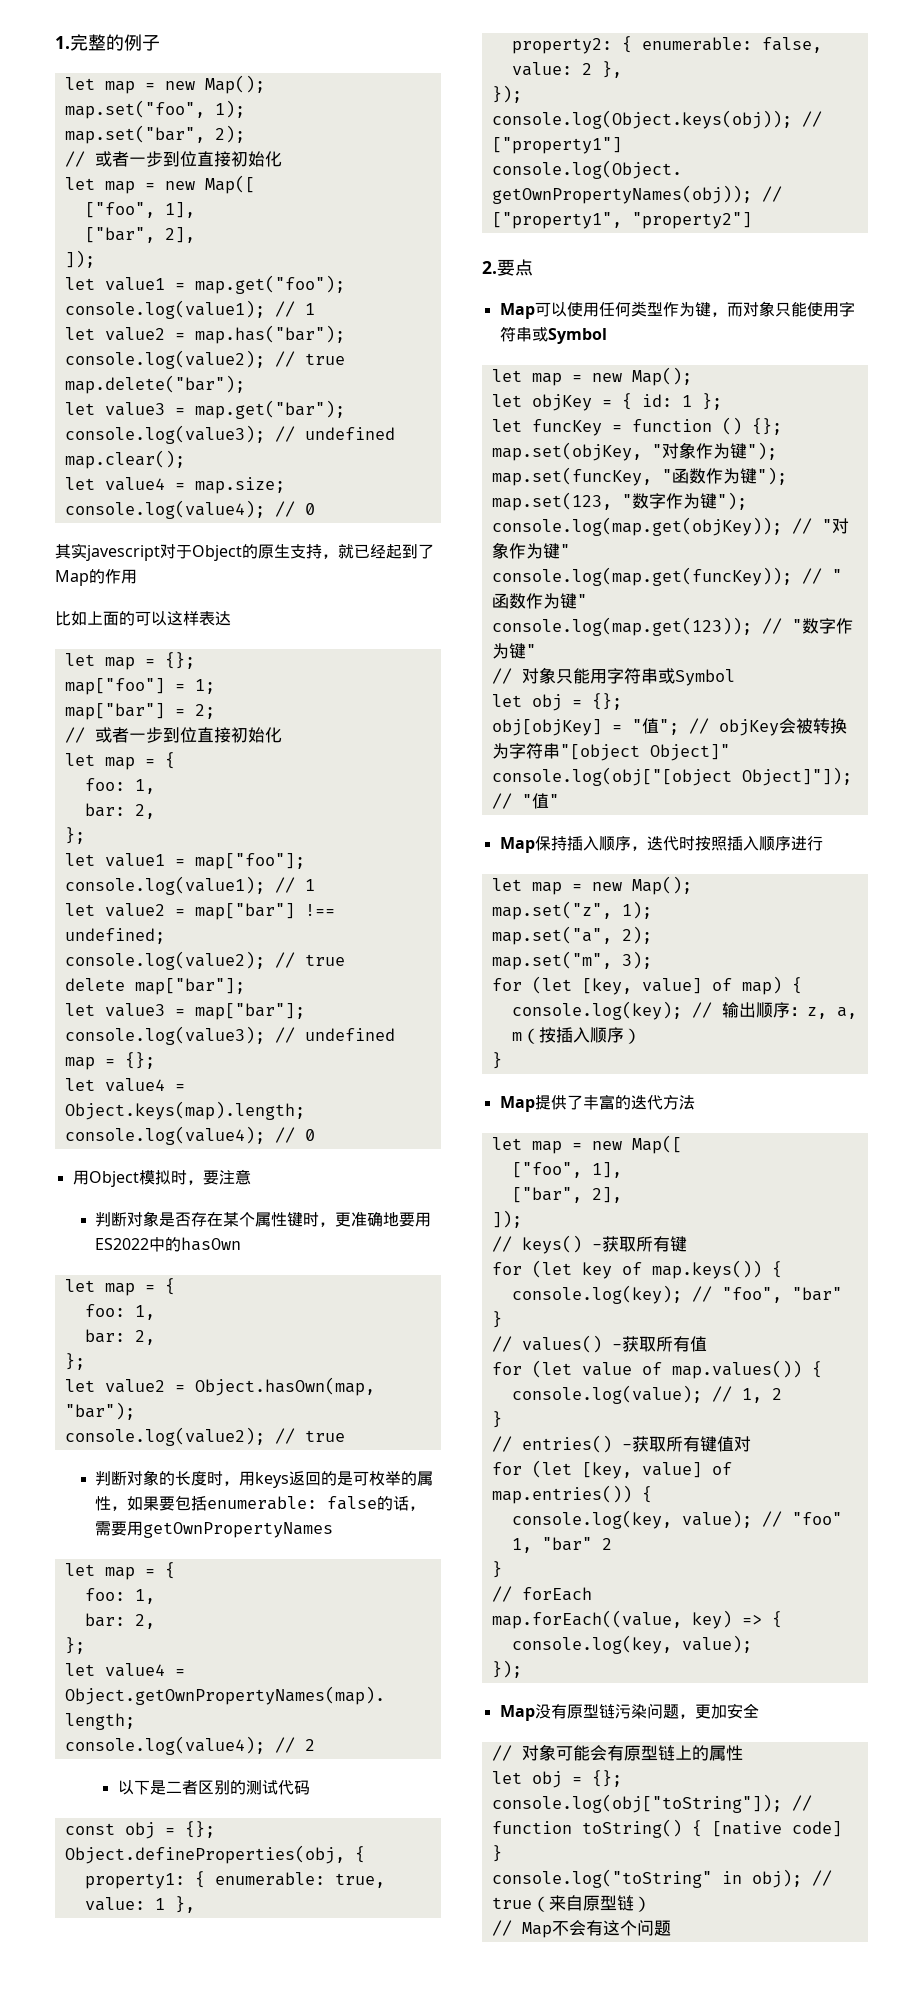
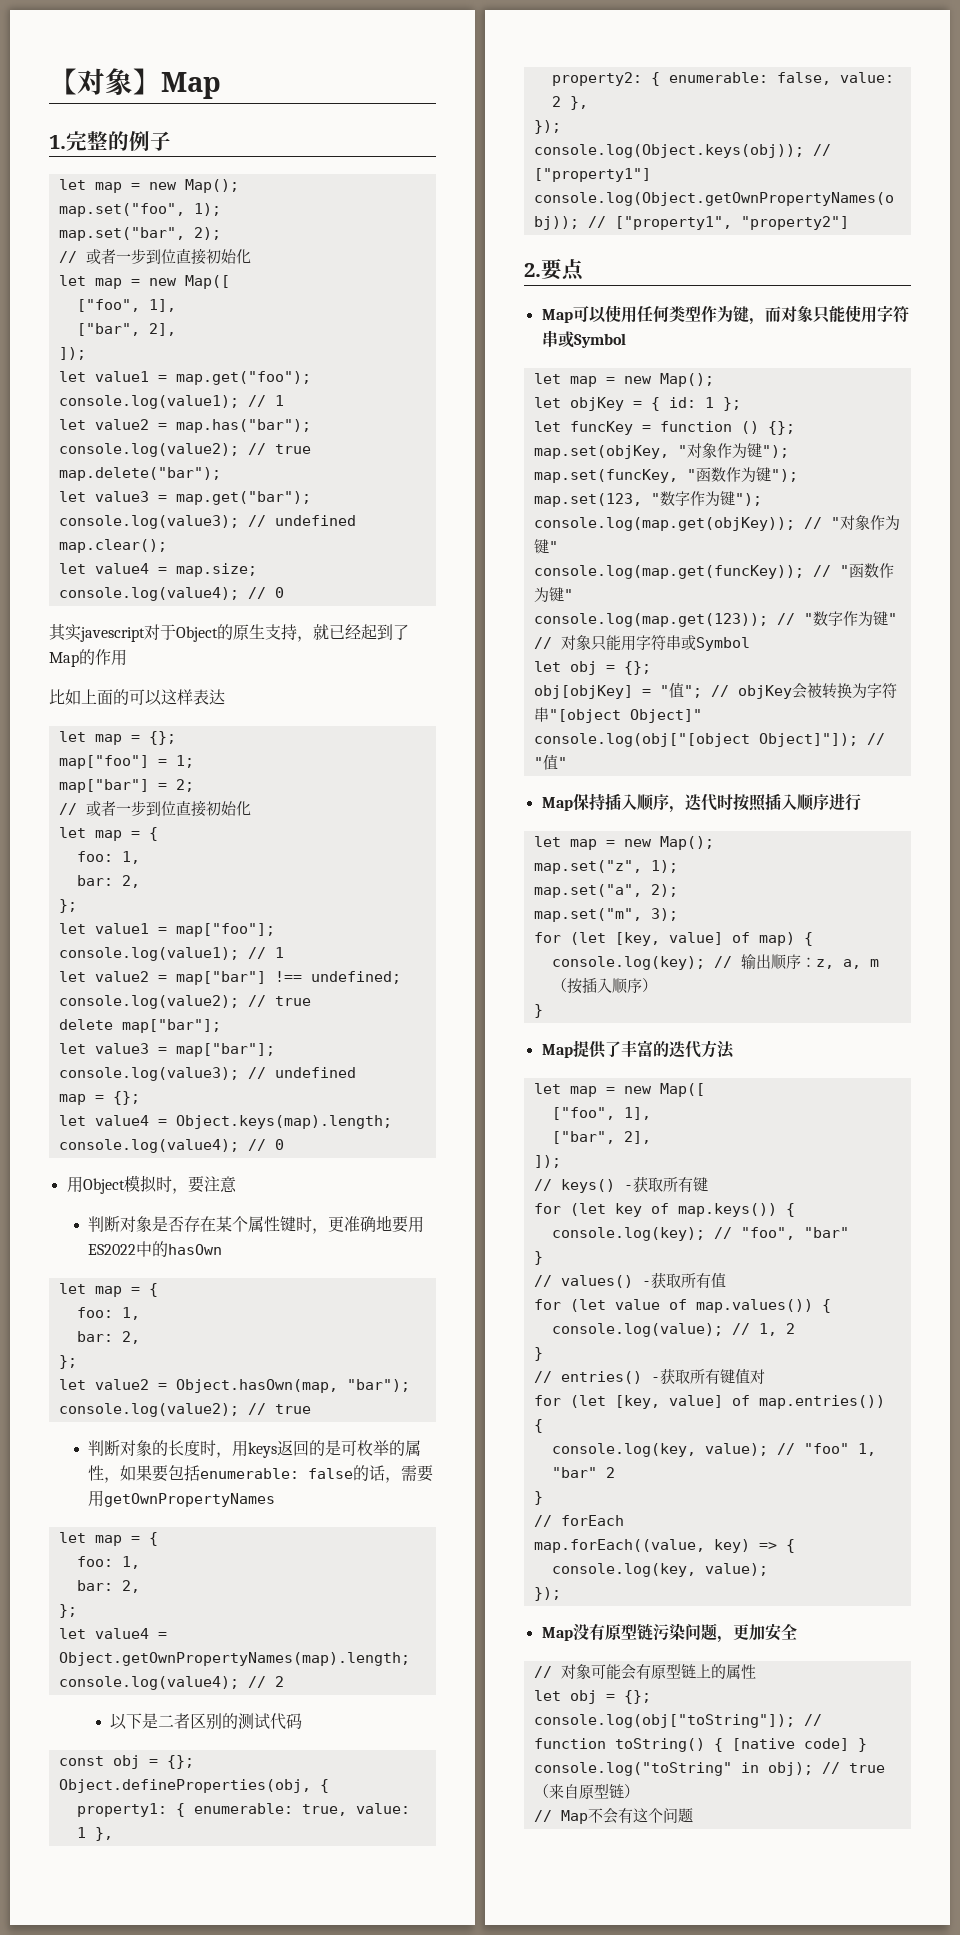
+ 【对象】Map

